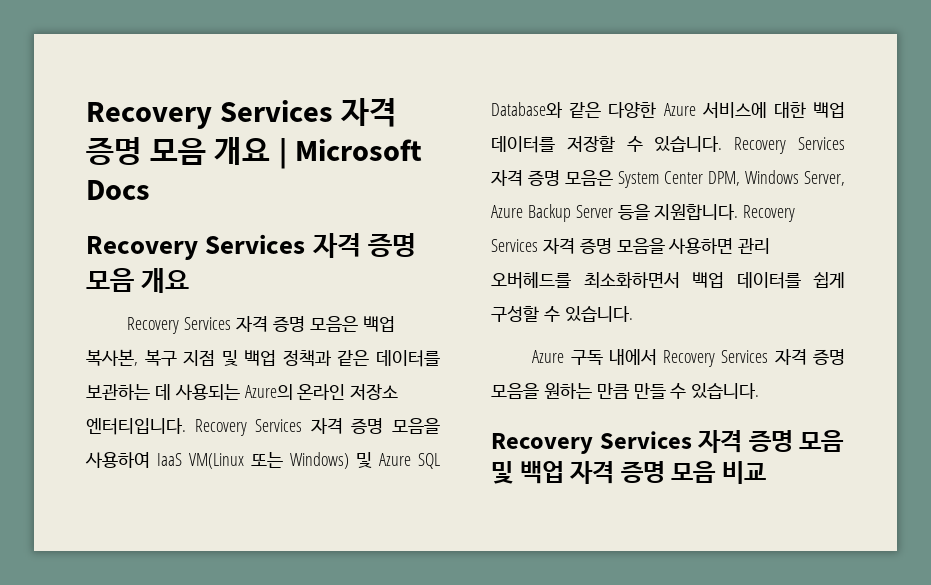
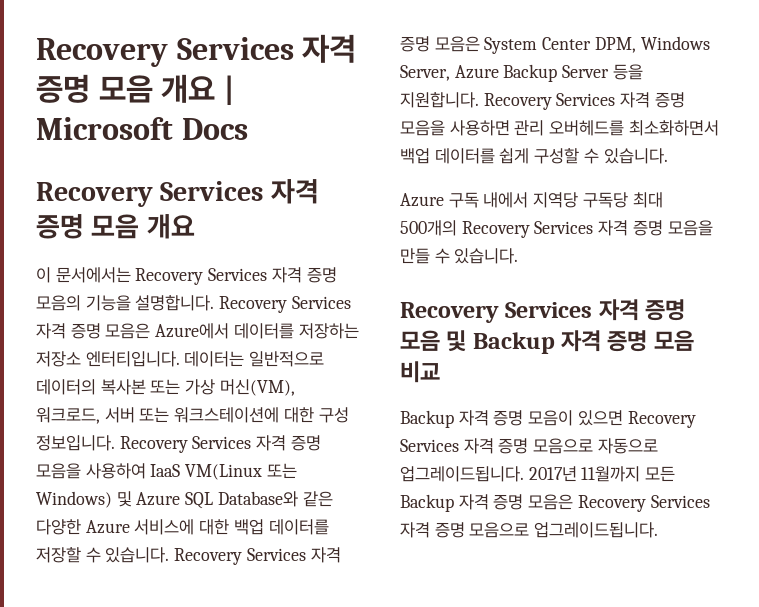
- Recovery Services 자격 증명 모음은 백업 복사본, 복구 지점 및 백업 정책과 같은 데이터를 보관하는 데 사용되는 Azure의 온라인 저장소 엔터티입니다.
+ 이 문서에서는 Recovery Services 자격 증명 모음의 기능을 설명합니다. Recovery Services 자격 증명 모음은 Azure에서 데이터를 저장하는 저장소 엔터티입니다. 데이터는 일반적으로 데이터의 복사본 또는 가상 머신(VM), 워크로드, 서버 또는 워크스테이션에 대한 구성 정보입니다.
- Azure 구독 내에서 Recovery Services 자격 증명 모음을 원하는 만큼 만들 수 있습니다.
+ Azure 구독 내에서 지역당 구독당 최대 500개의 Recovery Services 자격 증명 모음을 만들 수 있습니다.
- Recovery Services 자격 증명 모음 및 백업 자격 증명 모음 비교
+ Recovery Services 자격 증명 모음 및 Backup 자격 증명 모음 비교
+ Backup 자격 증명 모음이 있으면 Recovery Services 자격 증명 모음으로 자동으로 업그레이드됩니다. 2017년 11월까지 모든 Backup 자격 증명 모음은 Recovery Services 자격 증명 모음으로 업그레이드됩니다.

